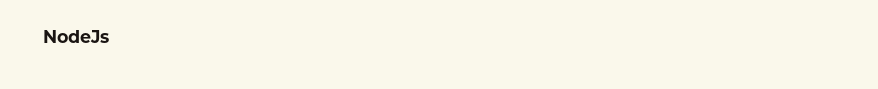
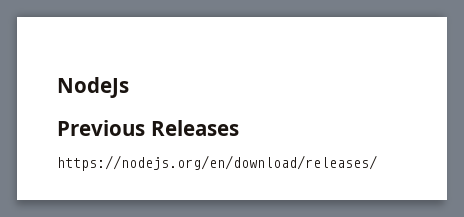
+ Previous Releases
+ https://nodejs.org/en/download/releases/

